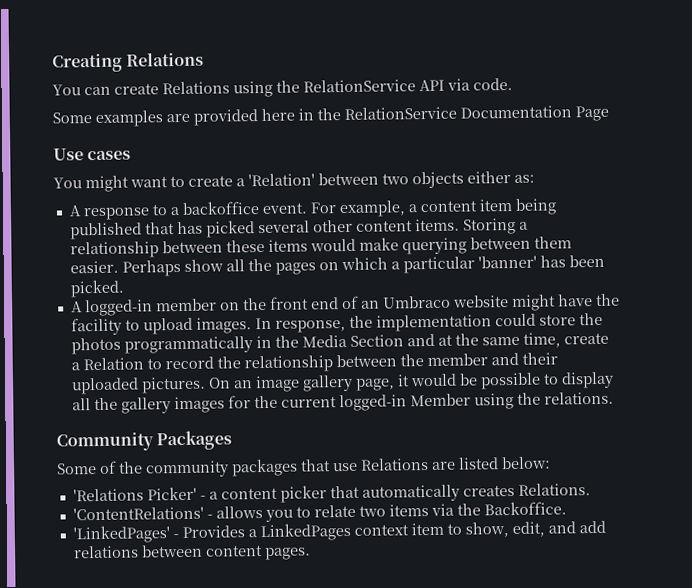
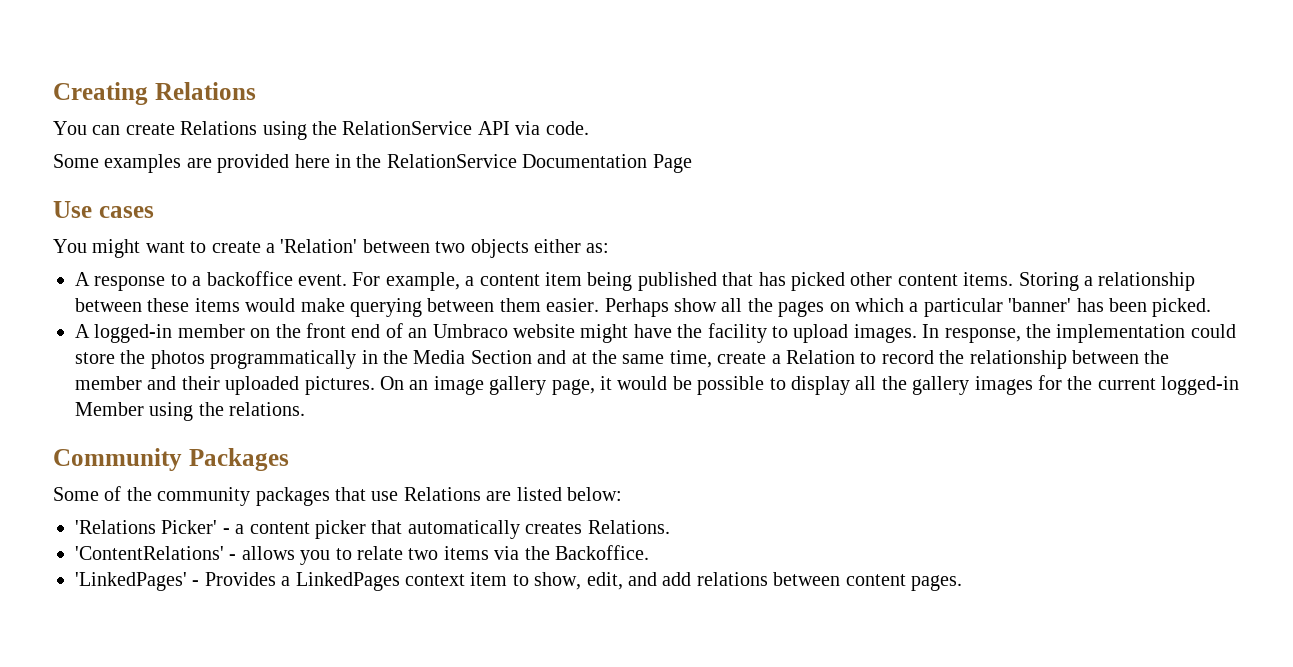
- For example, a content item being published that has picked several other content items.
+ For example, a content item being published that has picked other content items.

